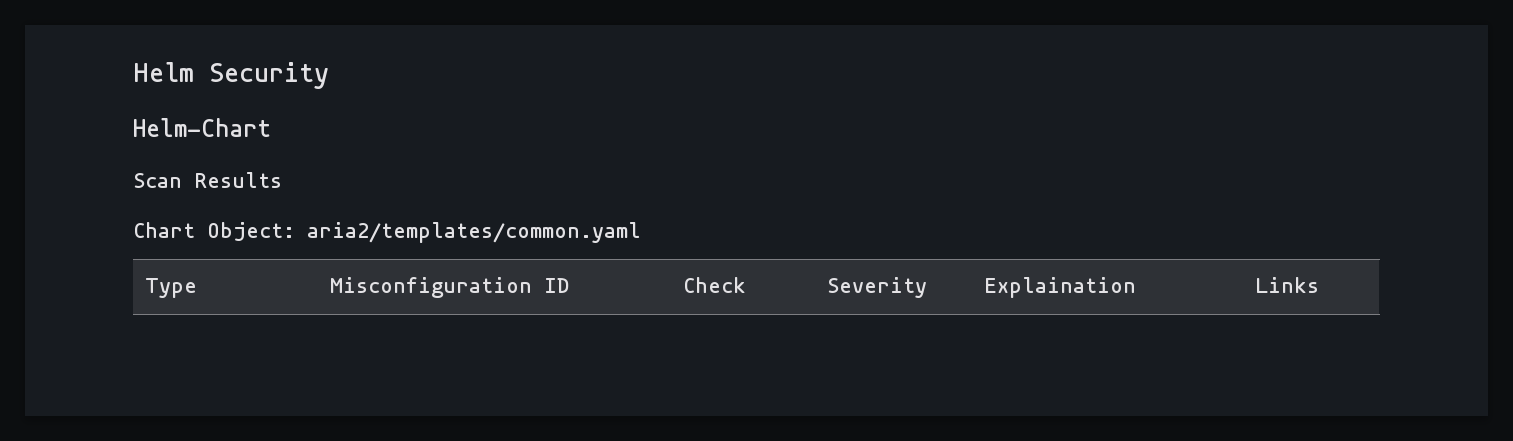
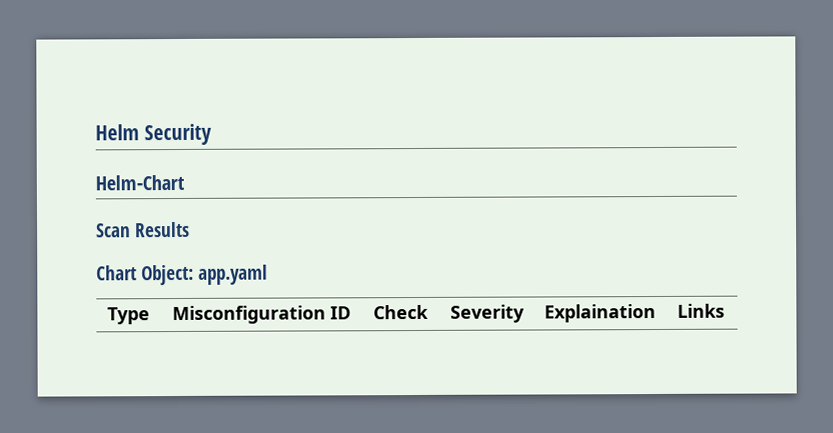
- Chart Object: aria2/templates/common.yaml
+ Chart Object: app.yaml

